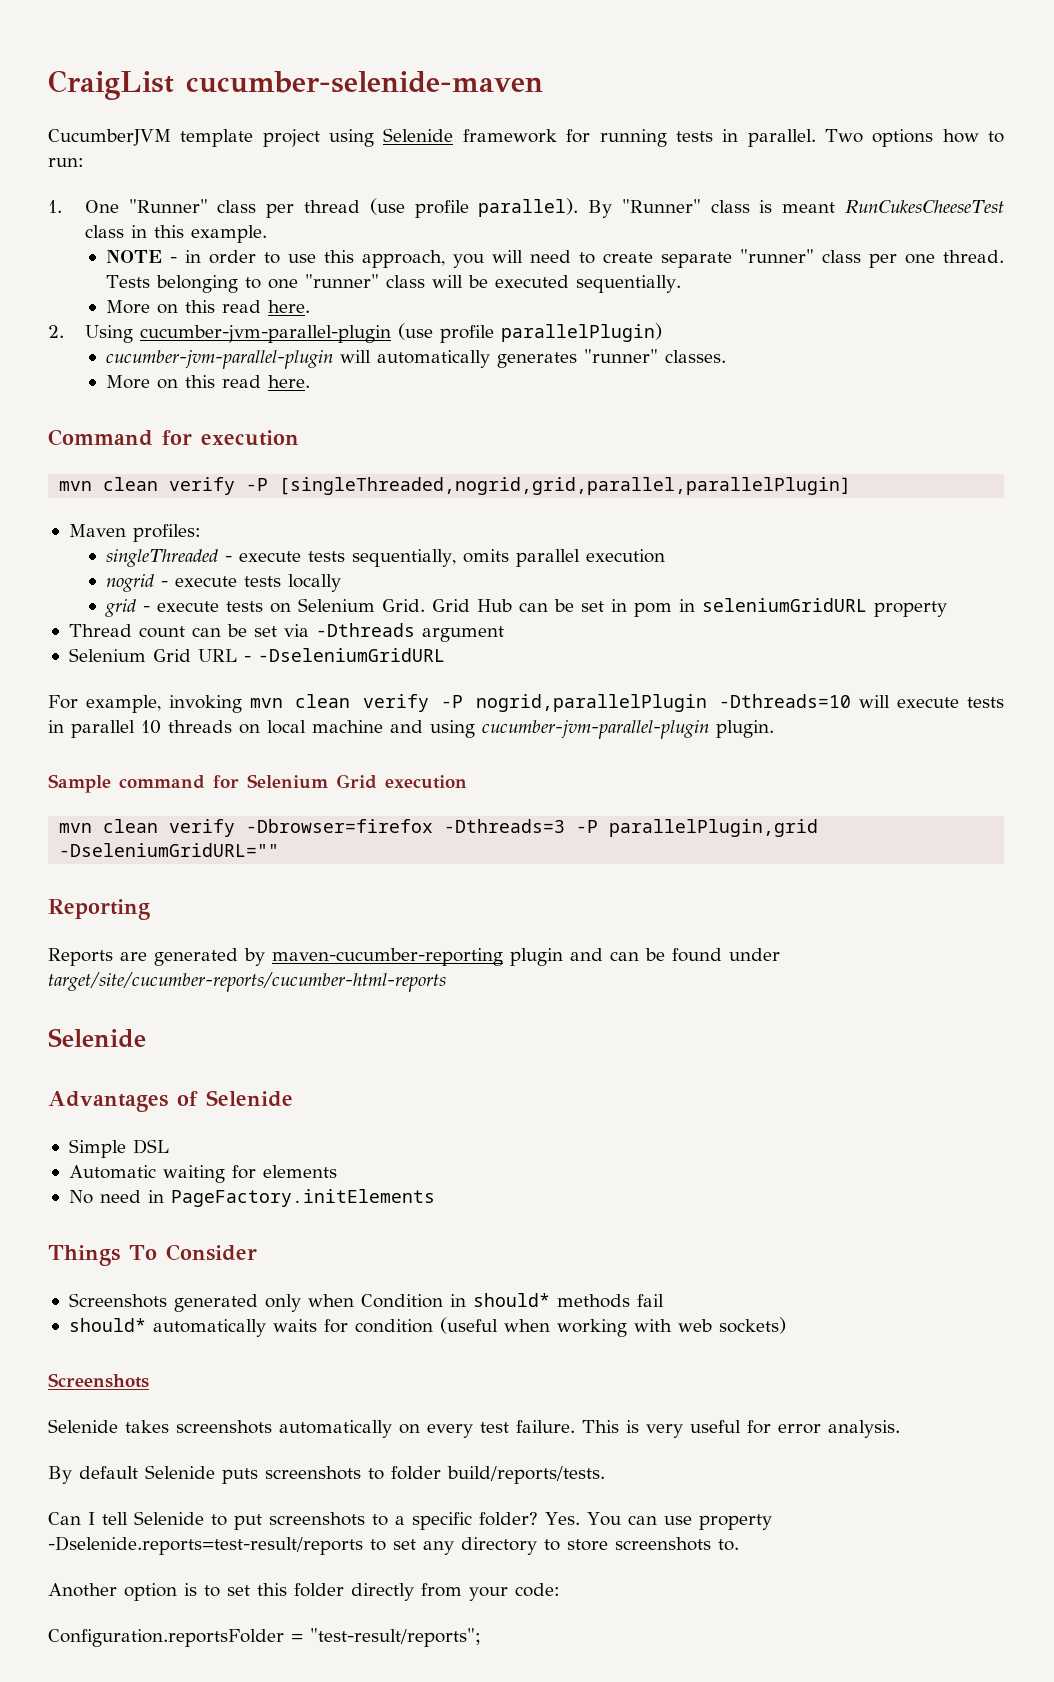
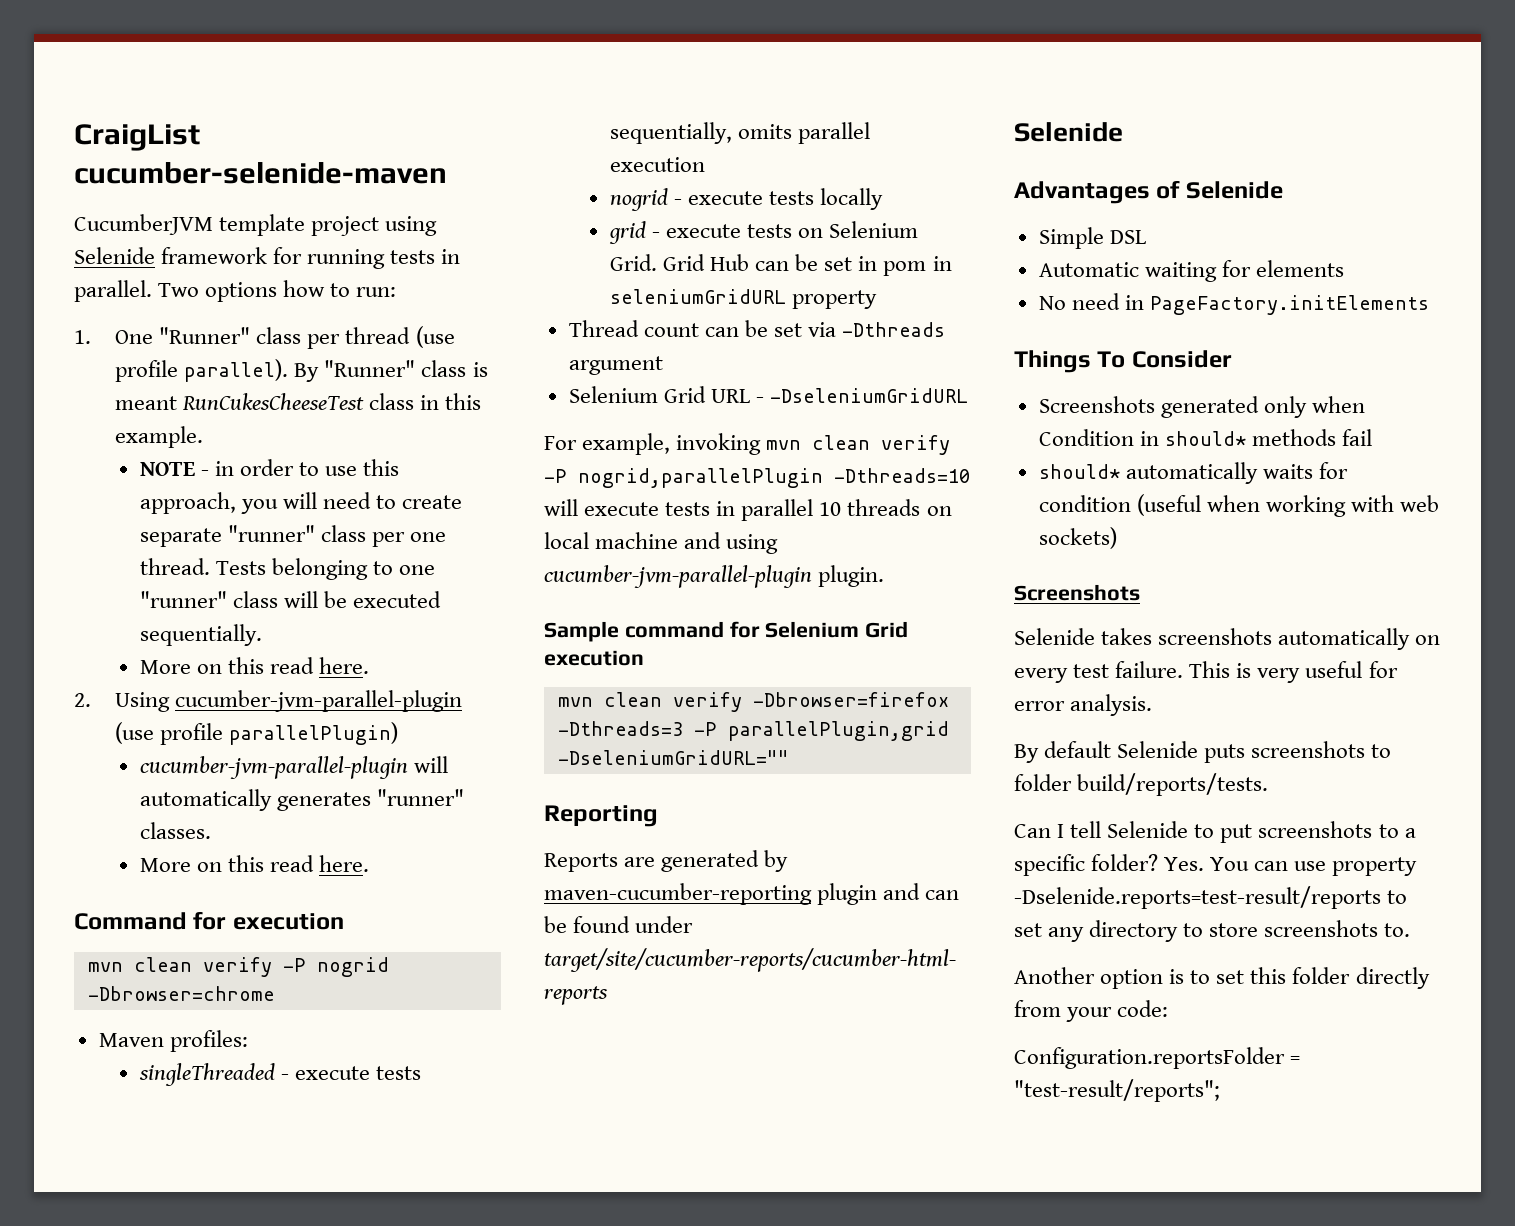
- mvn clean verify -P [singleThreaded,nogrid,grid,parallel,parallelPlugin]
+ mvn clean verify -P nogrid -Dbrowser=chrome

